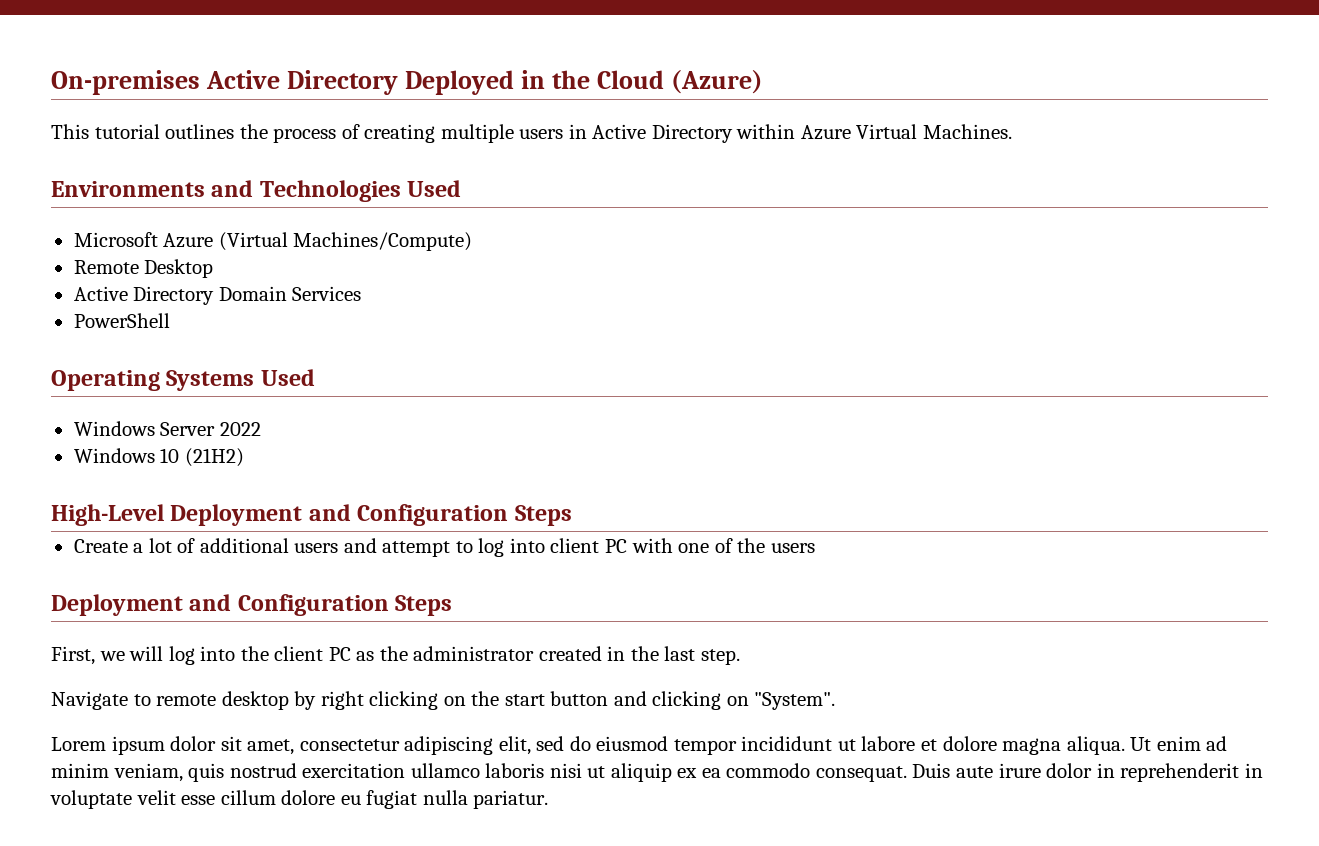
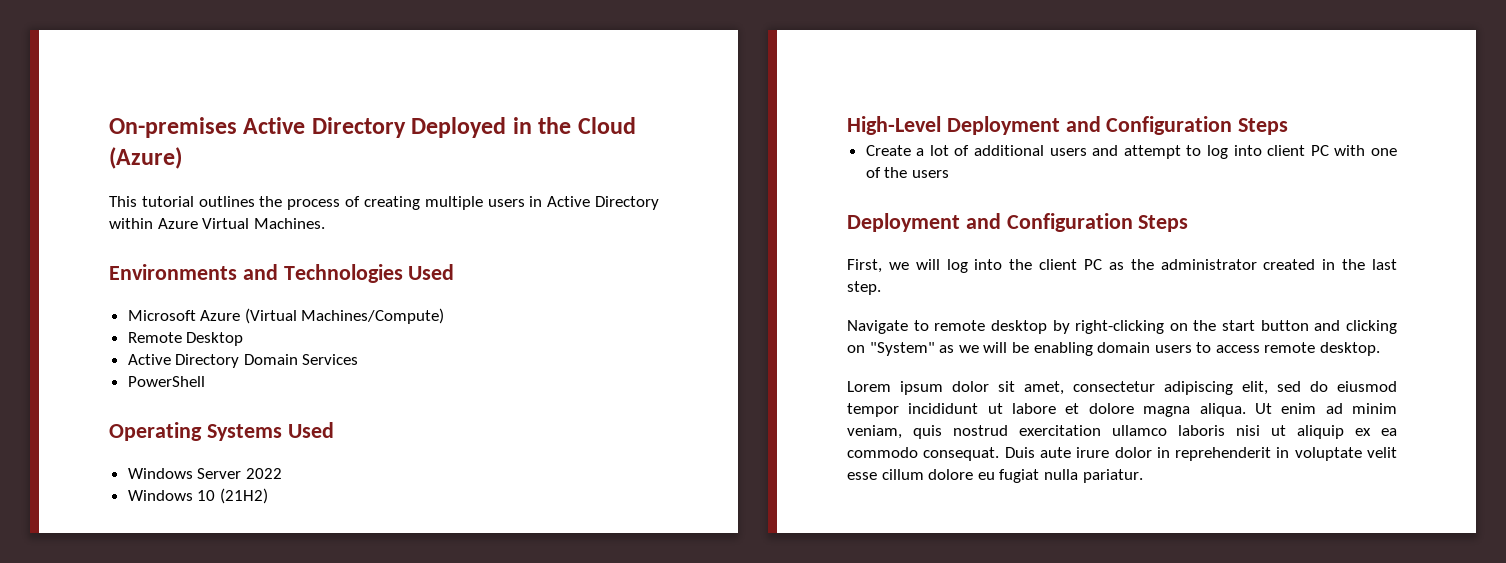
- Navigate to remote desktop by right clicking on the start button and clicking on "System".
+ Navigate to remote desktop by right-clicking on the start button and clicking on "System" as we will be enabling domain users to access remote desktop.

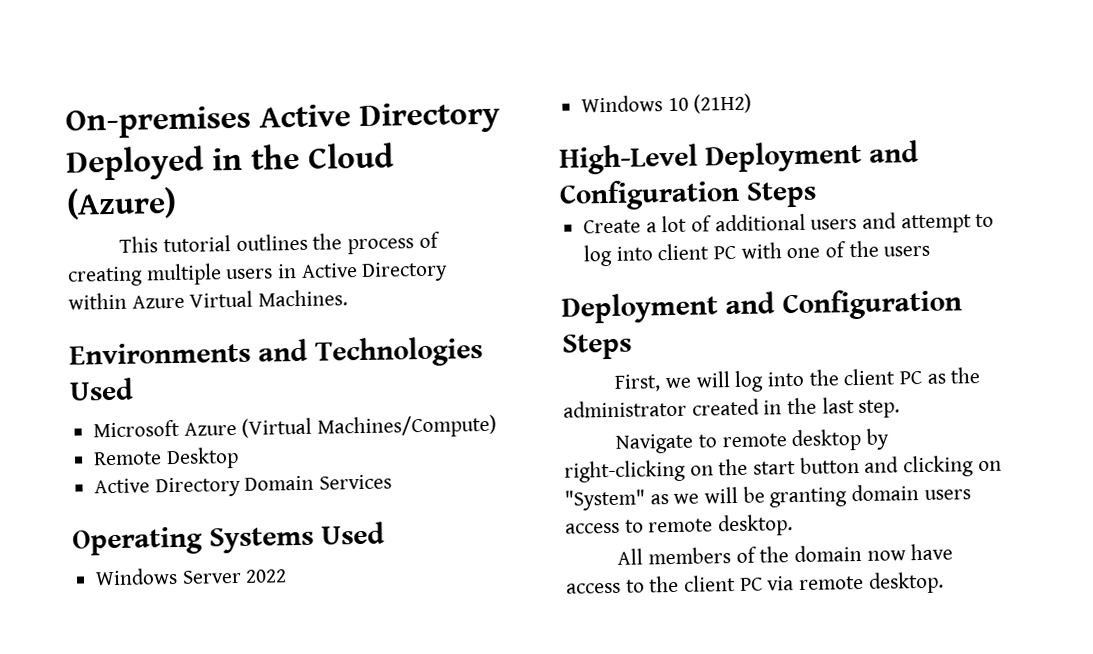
- PowerShell
- Navigate to remote desktop by right-clicking on the start button and clicking on "System" as we will be enabling domain users to access remote desktop.
+ Navigate to remote desktop by right-clicking on the start button and clicking on "System" as we will be granting domain users access to remote desktop.
- Lorem ipsum dolor sit amet, consectetur adipiscing elit, sed do eiusmod tempor incididunt ut labore et dolore magna aliqua. Ut enim ad minim veniam, quis nostrud exercitation ullamco laboris nisi ut aliquip ex ea commodo consequat. Duis aute irure dolor in reprehenderit in voluptate velit esse cillum dolore eu fugiat nulla pariatur.
+ All members of the domain now have access to the client PC via remote desktop.

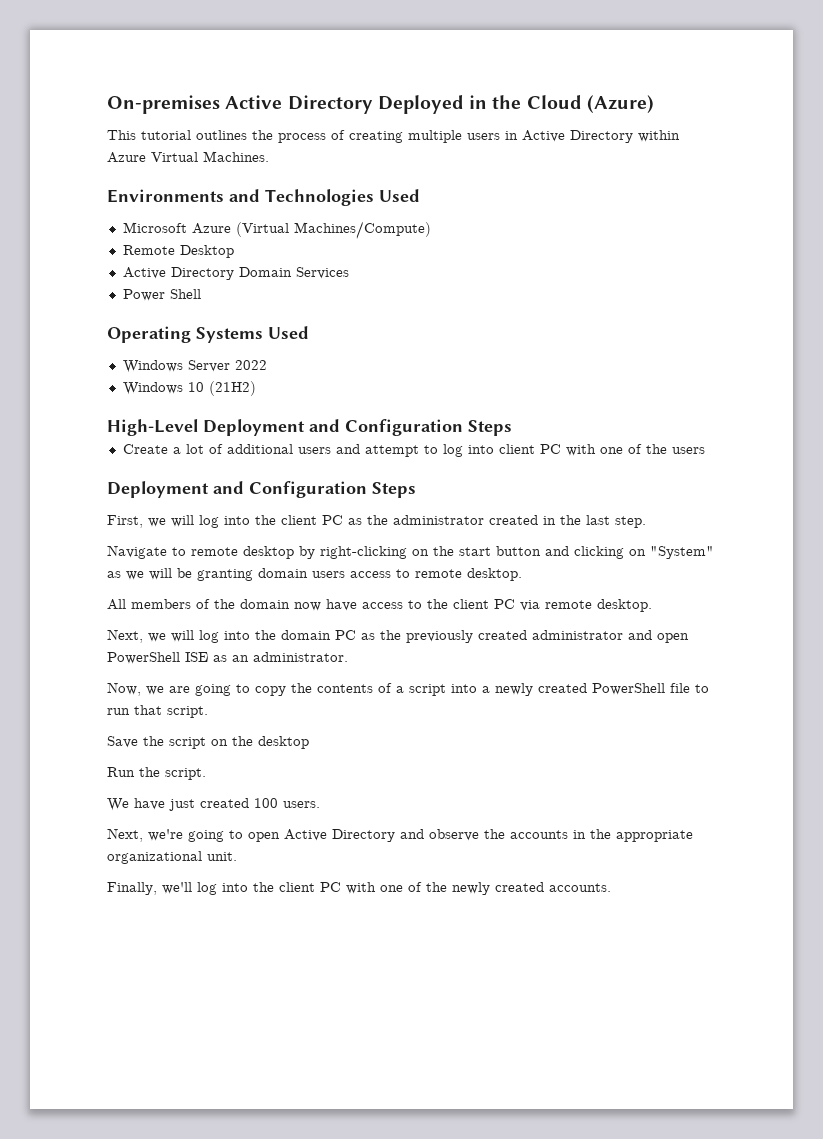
+ Power Shell
+ Next, we will log into the domain PC as the previously created administrator and open PowerShell ISE as an administrator.
+ Now, we are going to copy the contents of a script into a newly created PowerShell file to run that script.
+ Save the script on the desktop
+ Run the script.
+ We have just created 100 users.
+ Next, we're going to open Active Directory and observe the accounts in the appropriate organizational unit.
+ Finally, we'll log into the client PC with one of the newly created accounts.

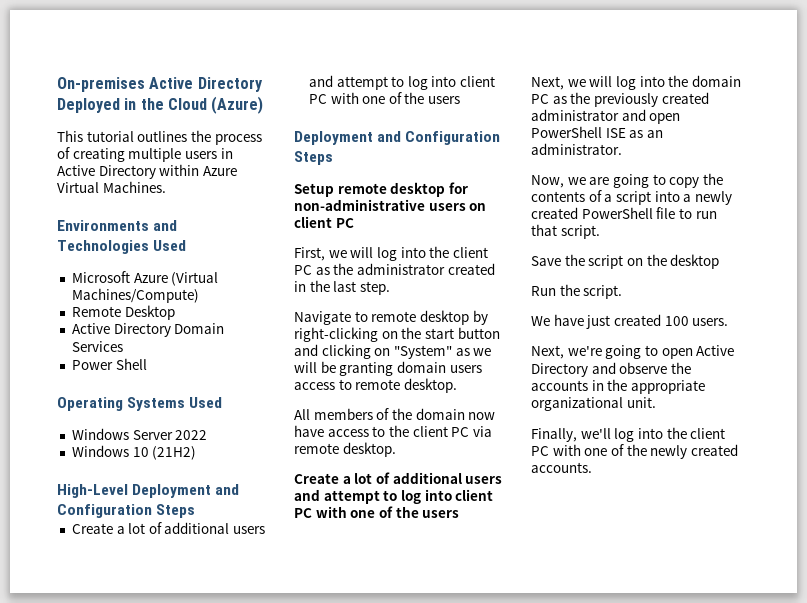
+ Setup remote desktop for non-administrative users on client PC
  All members of the domain now have access to the client PC via remote desktop.
+ Create a lot of additional users and attempt to log into client PC with one of the users

